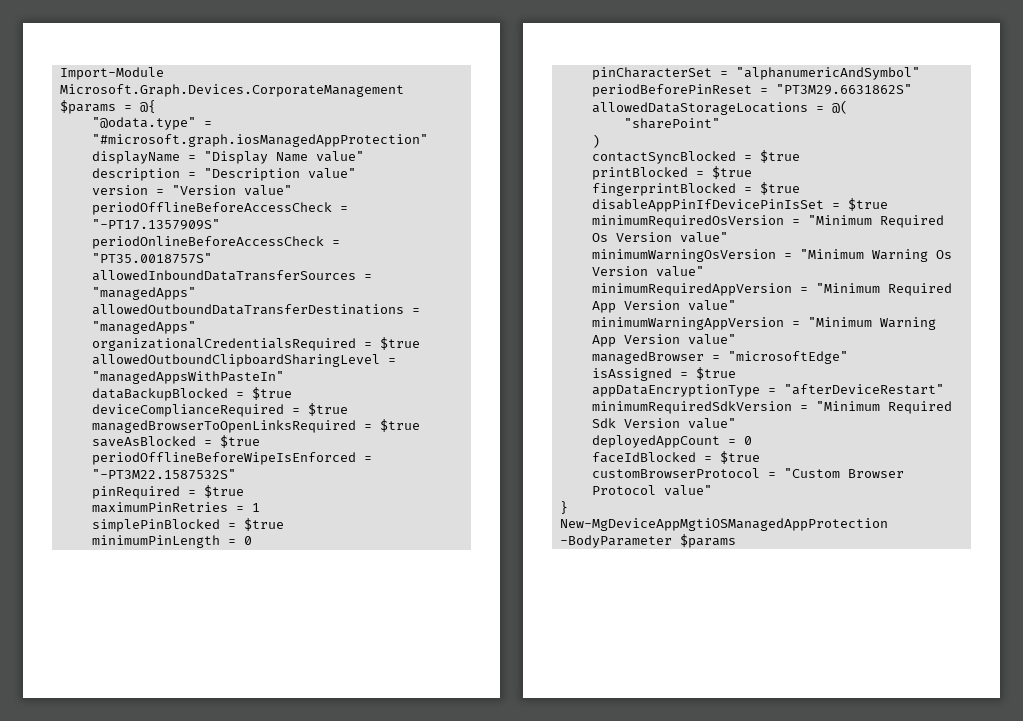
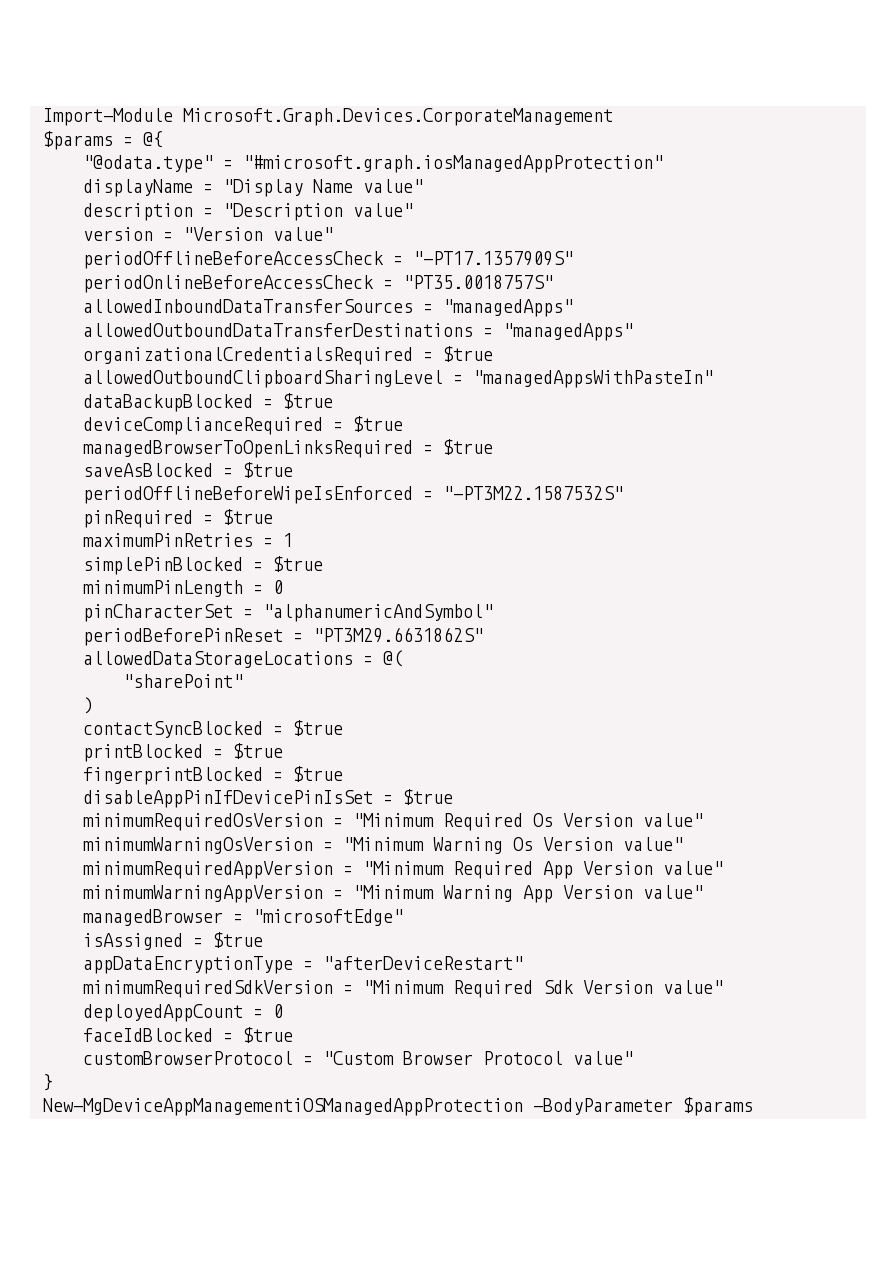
- New-MgDeviceAppMgtiOSManagedAppProtection -BodyParameter $params
+ New-MgDeviceAppManagementiOSManagedAppProtection -BodyParameter $params

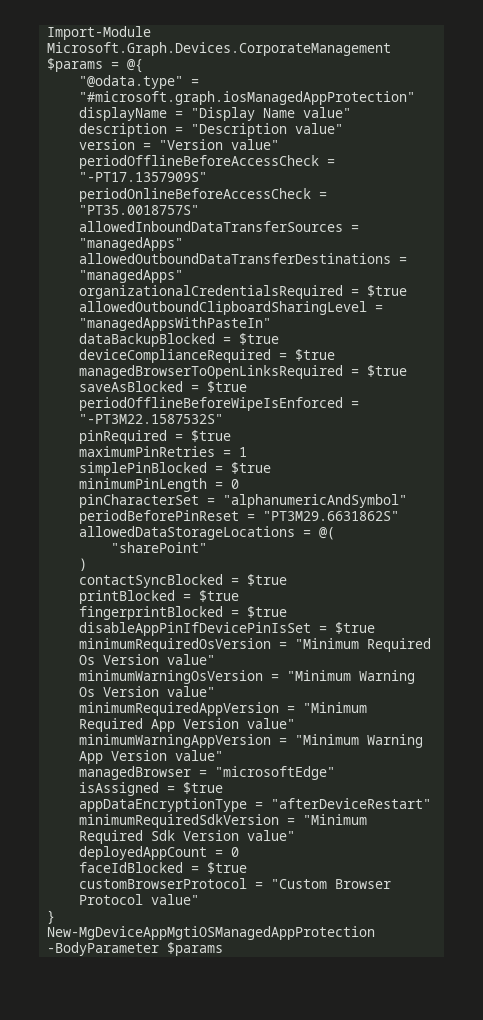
- New-MgDeviceAppManagementiOSManagedAppProtection -BodyParameter $params
+ New-MgDeviceAppMgtiOSManagedAppProtection -BodyParameter $params

